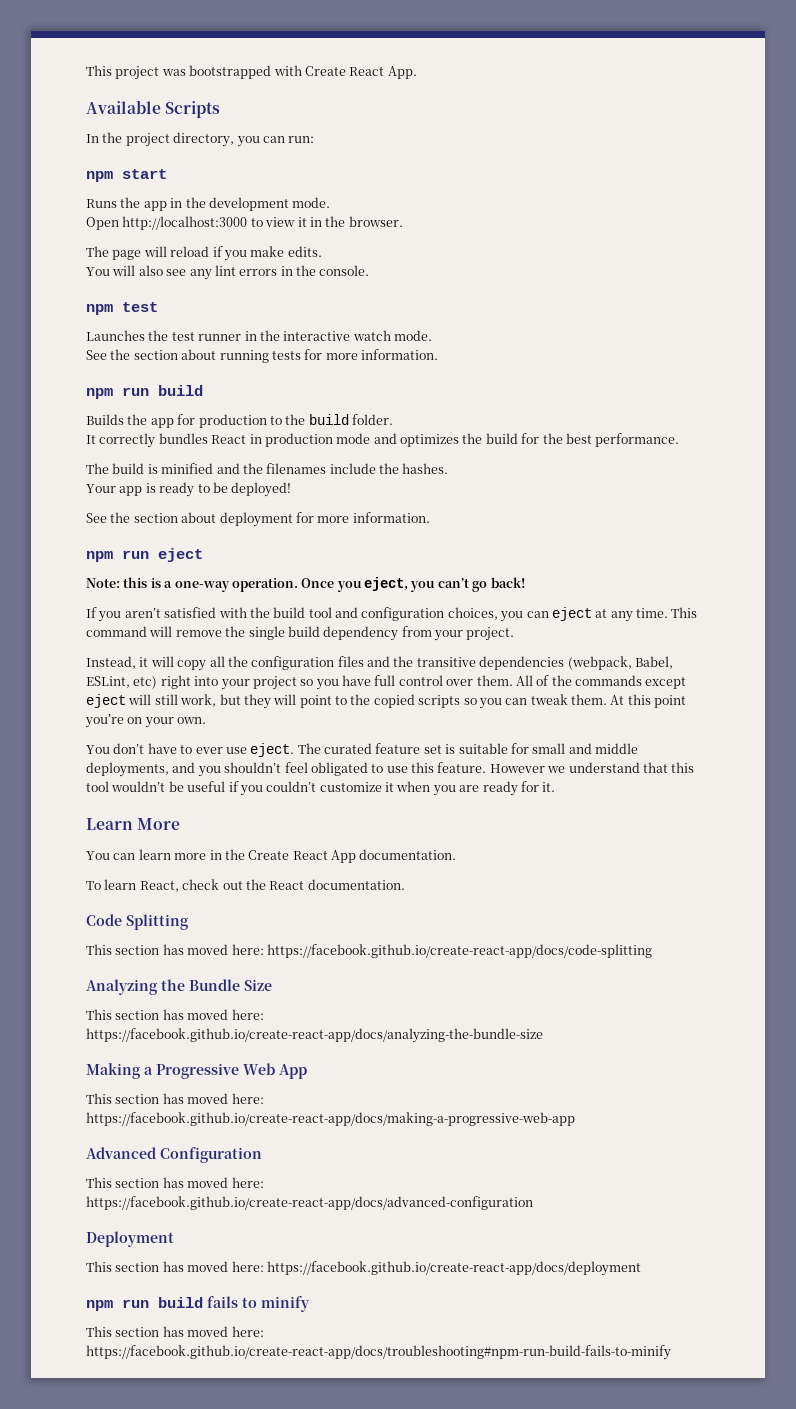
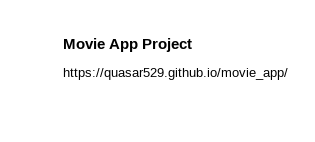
- This project was bootstrapped with Create React App.
- Available Scripts
- In the project directory, you can run:
- npm start
- Runs the app in the development mode.
- Open http://localhost:3000 to view it in the browser.
- The page will reload if you make edits.
- You will also see any lint errors in the console.
- npm test
- Launches the test runner in the interactive watch mode.
- See the section about running tests for more information.
- npm run build
- Builds the app for production to the build folder.
- It correctly bundles React in production mode and optimizes the build for the best performance.
- The build is minified and the filenames include the hashes.
- Your app is ready to be deployed!
- See the section about deployment for more information.
- npm run eject
- Note: this is a one-way operation. Once you eject, you can’t go back!
- If you aren’t satisfied with the build tool and configuration choices, you can eject at any time. This command will remove the single build dependency from your project.
- Instead, it will copy all the configuration files and the transitive dependencies (webpack, Babel, ESLint, etc) right into your project so you have full control over them. All of the commands except eject will still work, but they will point to the copied scripts so you can tweak them. At this point you’re on your own.
- You don’t have to ever use eject. The curated feature set is suitable for small and middle deployments, and you shouldn’t feel obligated to use this feature. However we understand that this tool wouldn’t be useful if you couldn’t customize it when you are ready for it.
- Learn More
- You can learn more in the Create React App documentation.
- To learn React, check out the React documentation.
- Code Splitting
- This section has moved here: https://facebook.github.io/create-react-app/docs/code-splitting
- Analyzing the Bundle Size
- This section has moved here: https://facebook.github.io/create-react-app/docs/analyzing-the-bundle-size
- Making a Progressive Web App
- This section has moved here: https://facebook.github.io/create-react-app/docs/making-a-progressive-web-app
- Advanced Configuration
- This section has moved here: https://facebook.github.io/create-react-app/docs/advanced-configuration
- Deployment
- This section has moved here: https://facebook.github.io/create-react-app/docs/deployment
- npm run build fails to minify
- This section has moved here: https://facebook.github.io/create-react-app/docs/troubleshooting#npm-run-build-fails-to-minify
+ Movie App Project
+ https://quasar529.github.io/movie_app/

